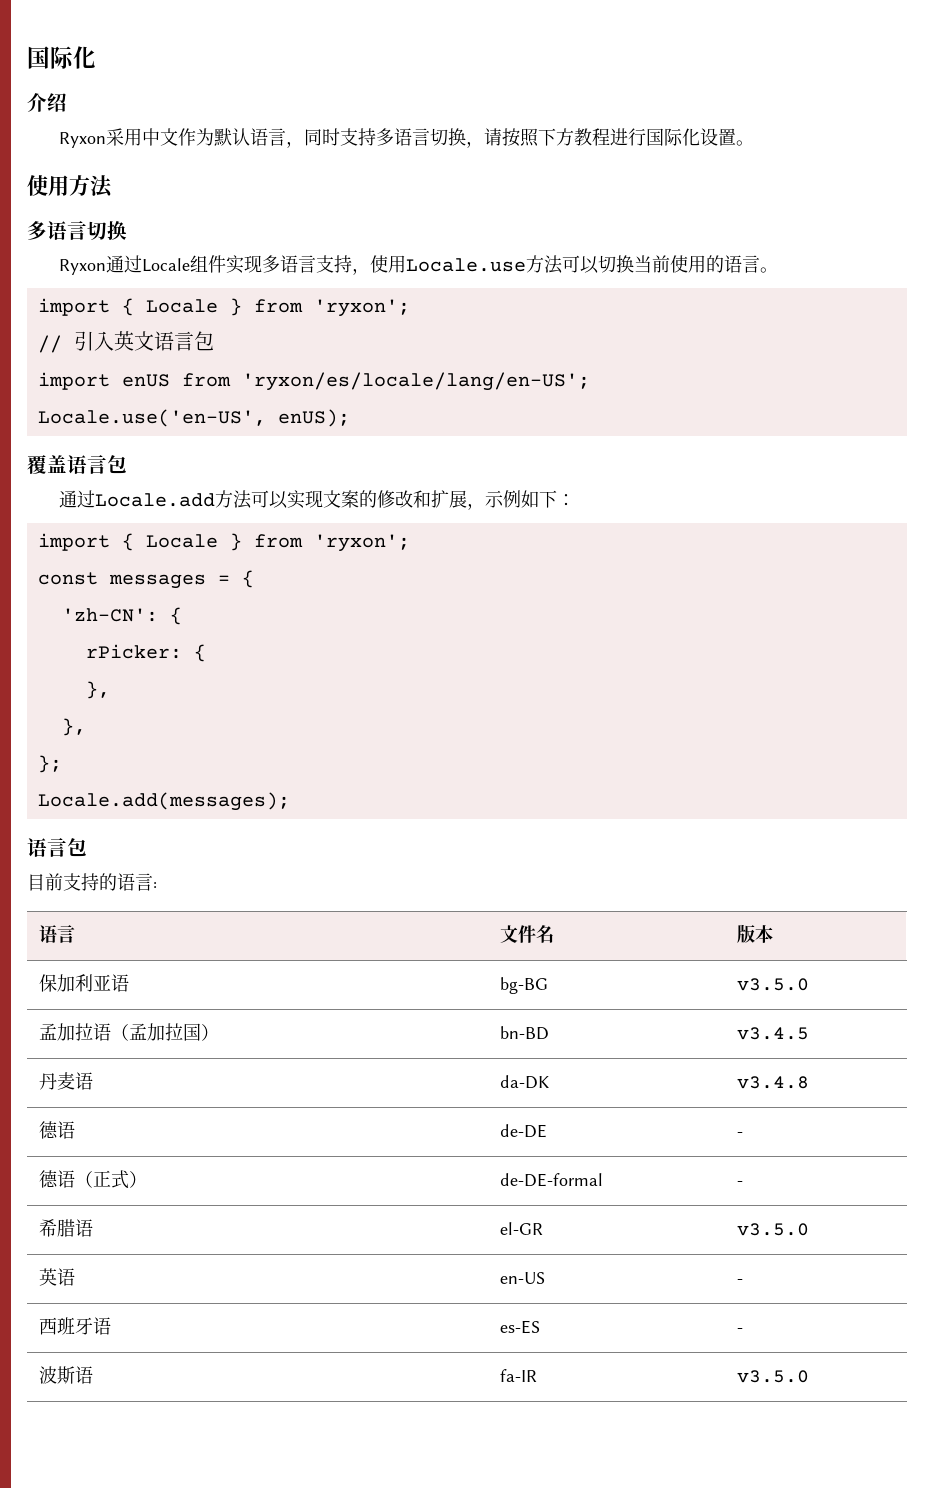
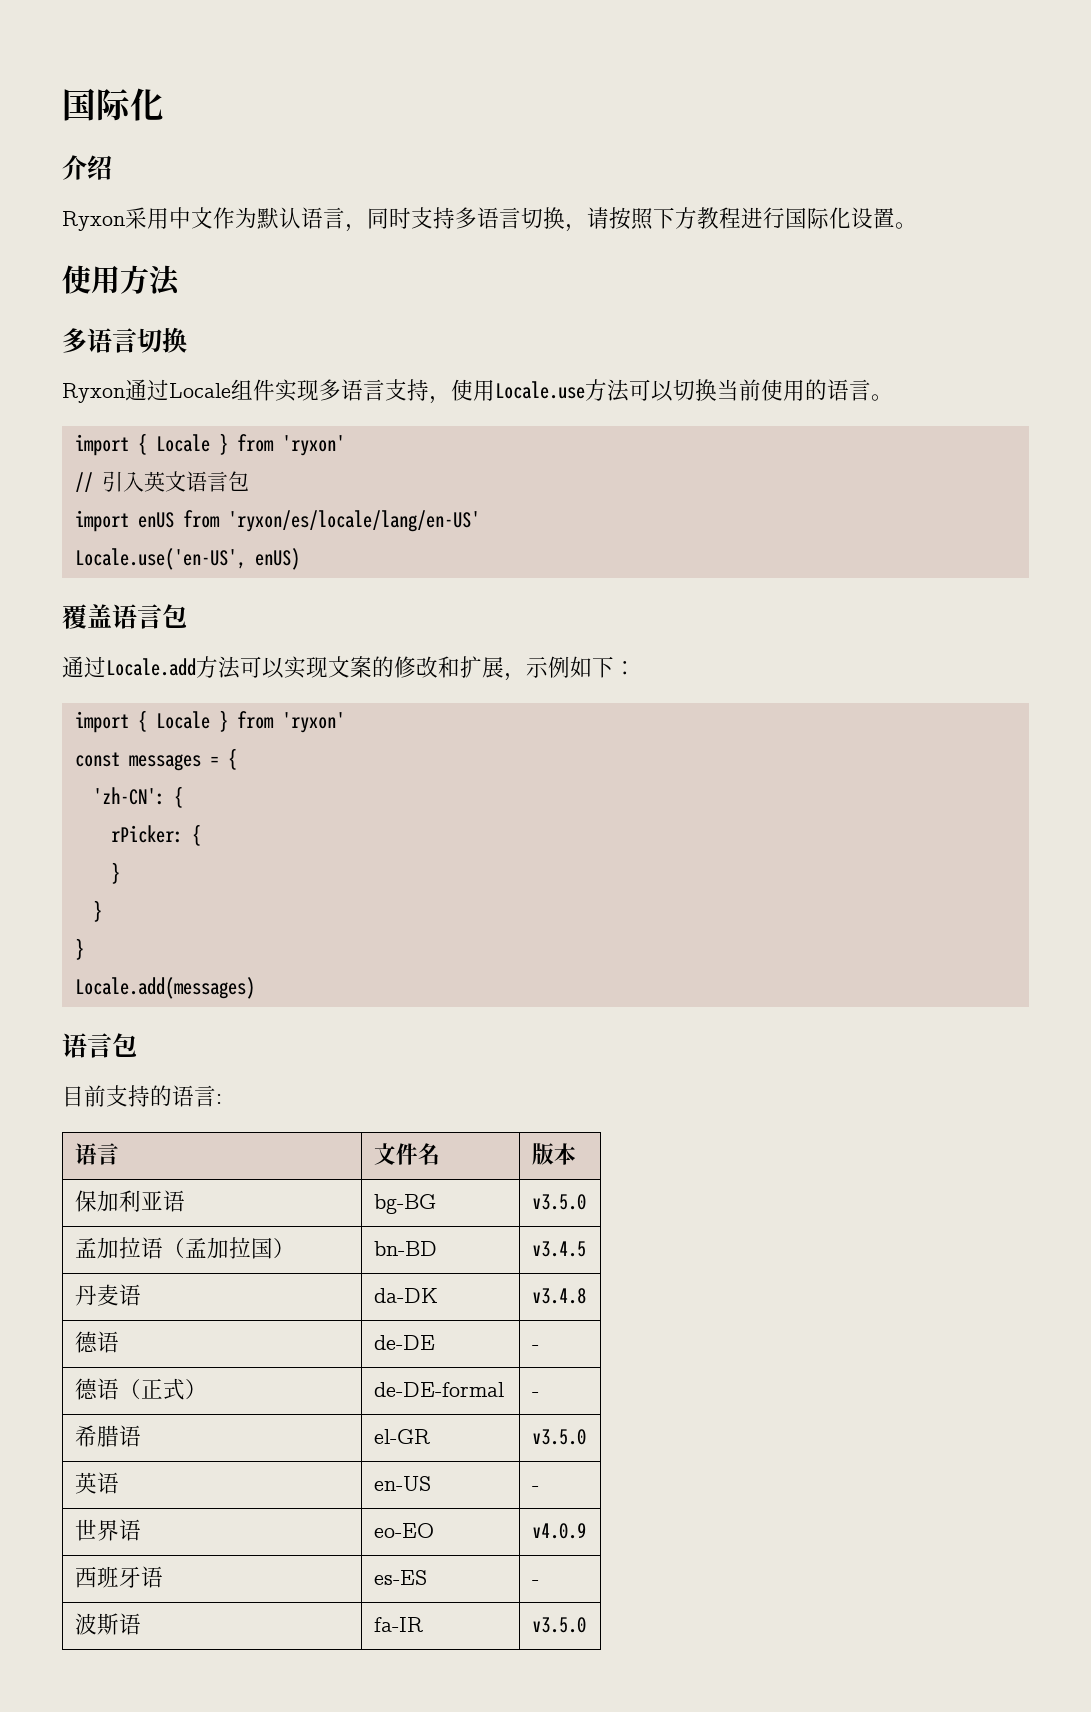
  Ryxon通过Locale组件实现多语言支持，使用Locale.use方法可以切换当前使用的语言。
- import { Locale } from 'ryxon';
+ import { Locale } from 'ryxon'
- import enUS from 'ryxon/es/locale/lang/en-US';
+ import enUS from 'ryxon/es/locale/lang/en-US'
- Locale.use('en-US', enUS);
+ Locale.use('en-US', enUS)
  通过Locale.add方法可以实现文案的修改和扩展，示例如下：
- import { Locale } from 'ryxon';
+ import { Locale } from 'ryxon'
  rPicker: {
- },
- },
- };
- Locale.add(messages);
+ }
+ }
+ }
+ Locale.add(messages)
+ 世界语 | eo-EO | v4.0.9

